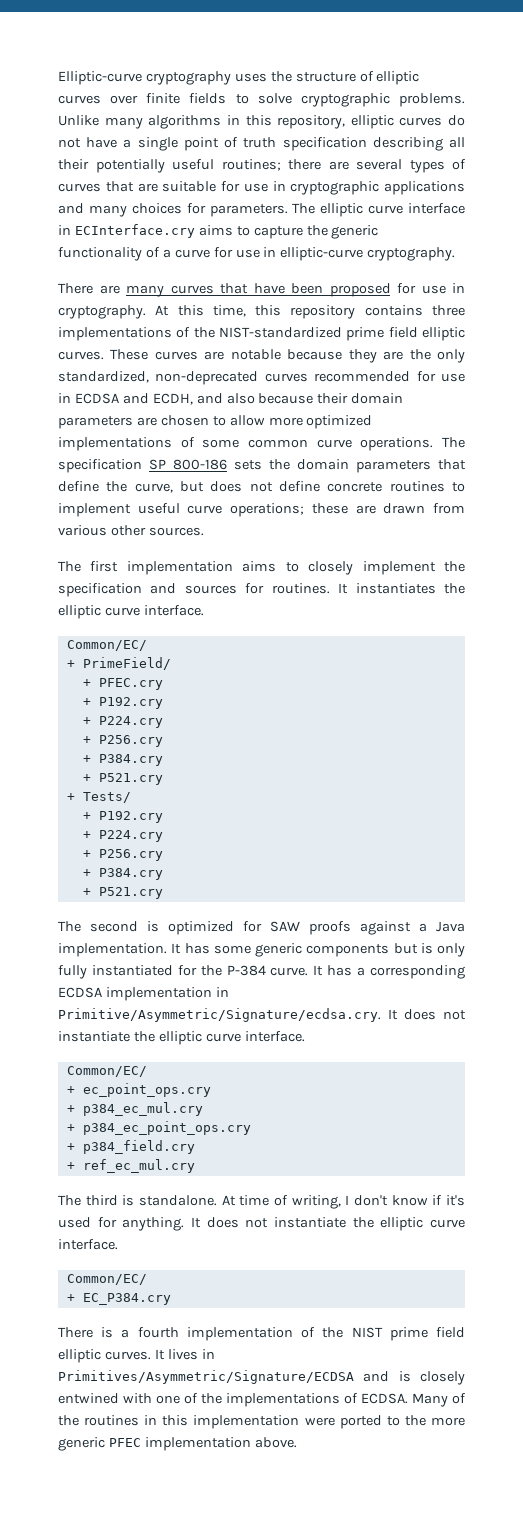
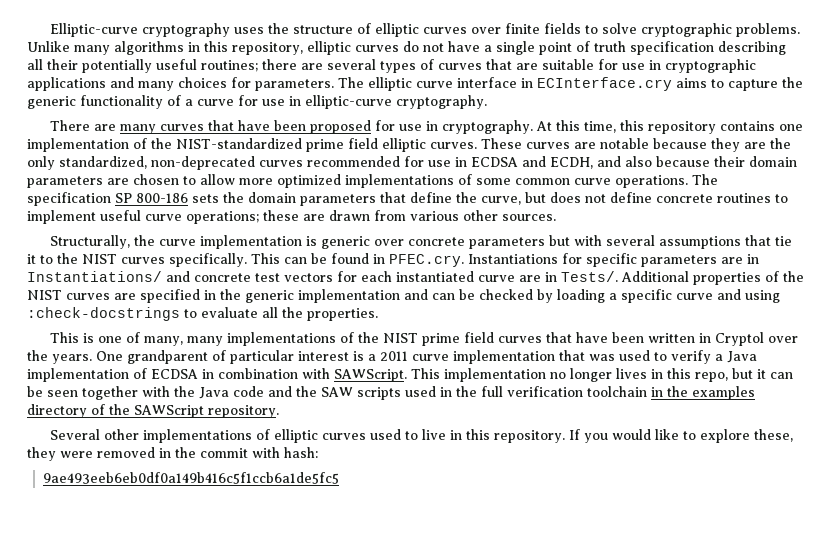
- At this time, this repository contains three implementations of the NIST-standardized prime field elliptic curves.
+ At this time, this repository contains one implementation of the NIST-standardized prime field elliptic curves.
- The first implementation aims to closely implement the specification and sources for routines. It instantiates the elliptic curve interface.
- Common/EC/
- + PrimeField/
- + PFEC.cry
- + P192.cry
- + P224.cry
- + P256.cry
- + P384.cry
- + P521.cry
- + Tests/
- + P192.cry
- + P224.cry
- + P256.cry
- + P384.cry
- + P521.cry
- The second is optimized for SAW proofs against a Java implementation. It has some generic components but is only fully instantiated for the P-384 curve. It has a corresponding ECDSA implementation in Primitive/Asymmetric/Signature/ecdsa.cry. It does not instantiate the elliptic curve interface.
- Common/EC/
- + ec_point_ops.cry
- + p384_ec_mul.cry
- + p384_ec_point_ops.cry
- + p384_field.cry
- + ref_ec_mul.cry
- The third is standalone. At time of writing, I don't know if it's used for anything. It does not instantiate the elliptic curve interface.
- Common/EC/
- + EC_P384.cry
- There is a fourth implementation of the NIST prime field elliptic curves. It lives in Primitives/Asymmetric/Signature/ECDSA and is closely entwined with one of the implementations of ECDSA. Many of the routines in this implementation were ported to the more generic PFEC implementation above.
+ Structurally, the curve implementation is generic over concrete parameters but with several assumptions that tie it to the NIST curves specifically. This can be found in PFEC.cry. Instantiations for specific parameters are in Instantiations/ and concrete test vectors for each instantiated curve are in Tests/. Additional properties of the NIST curves are specified in the generic implementation and can be checked by loading a specific curve and using :check-docstrings to evaluate all the properties.
+ This is one of many, many implementations of the NIST prime field curves that have been written in Cryptol over the years. One grandparent of particular interest is a 2011 curve implementation that was used to verify a Java implementation of ECDSA in combination with SAWScript. This implementation no longer lives in this repo, but it can be seen together with the Java code and the SAW scripts used in the full verification toolchain in the examples directory of the SAWScript repository.
+ Several other implementations of elliptic curves used to live in this repository. If you would like to explore these, they were removed in the commit with hash:
+ 9ae493eeb6eb0df0a149b416c5f1ccb6a1de5fc5

